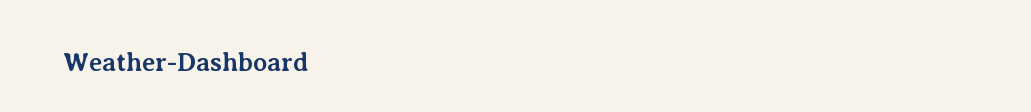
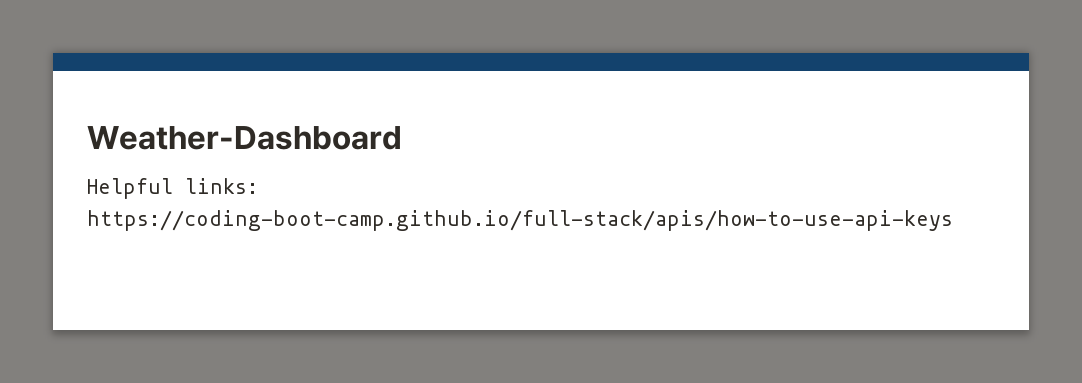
+ Helpful links: https://coding-boot-camp.github.io/full-stack/apis/how-to-use-api-keys

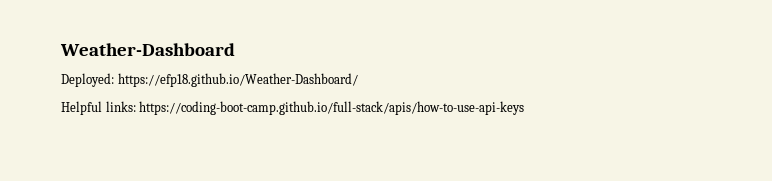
+ Deployed: https://efp18.github.io/Weather-Dashboard/

